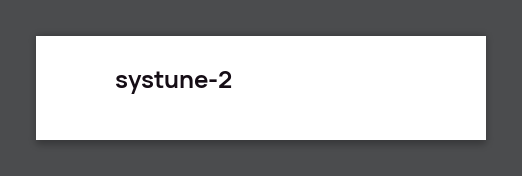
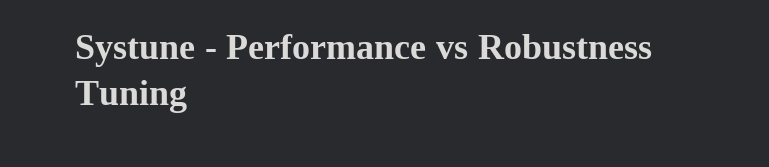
- systune-2
+ Systune - Performance vs Robustness Tuning

